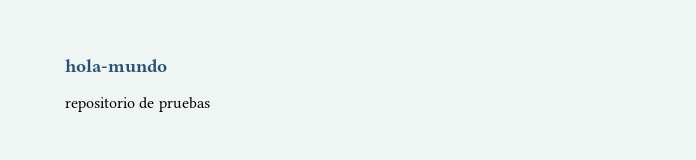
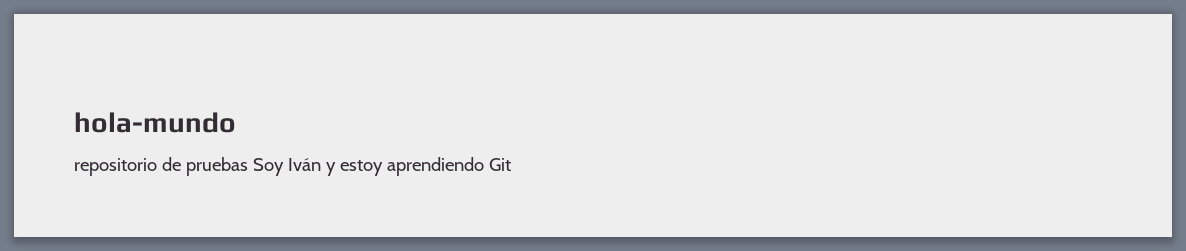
- repositorio de pruebas
+ repositorio de pruebas Soy Iván y estoy aprendiendo Git

